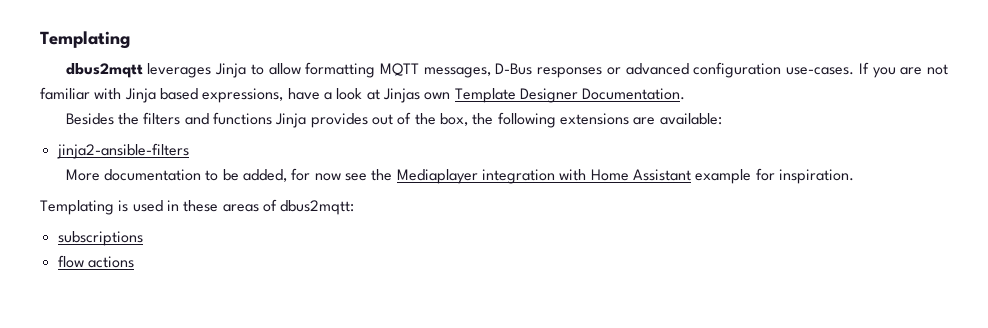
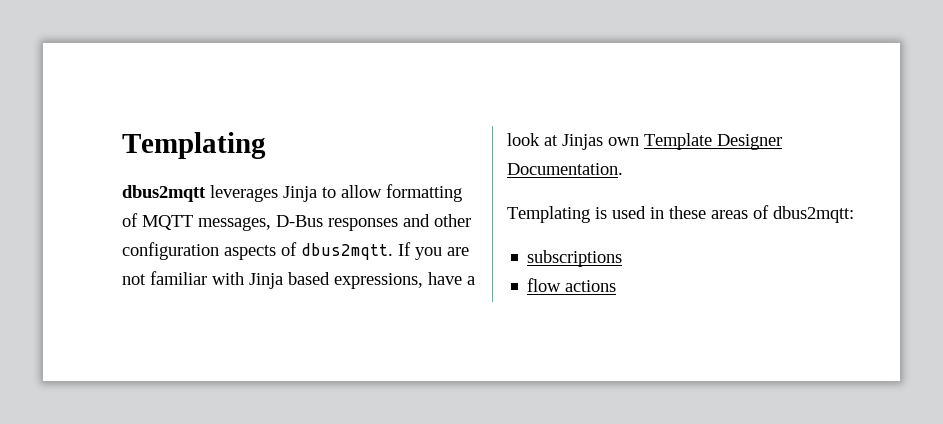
- dbus2mqtt leverages Jinja to allow formatting MQTT messages, D-Bus responses or advanced configuration use-cases.
+ dbus2mqtt leverages Jinja to allow formatting of MQTT messages, D-Bus responses and other configuration aspects of dbus2mqtt.
- Besides the filters and functions Jinja provides out of the box, the following extensions are available:
- jinja2-ansible-filters
- More documentation to be added, for now see the Mediaplayer integration with Home Assistant example for inspiration.

